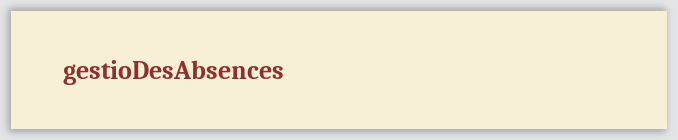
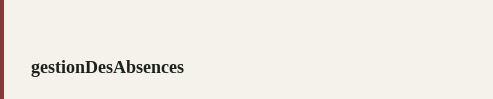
- gestioDesAbsences
+ gestionDesAbsences

